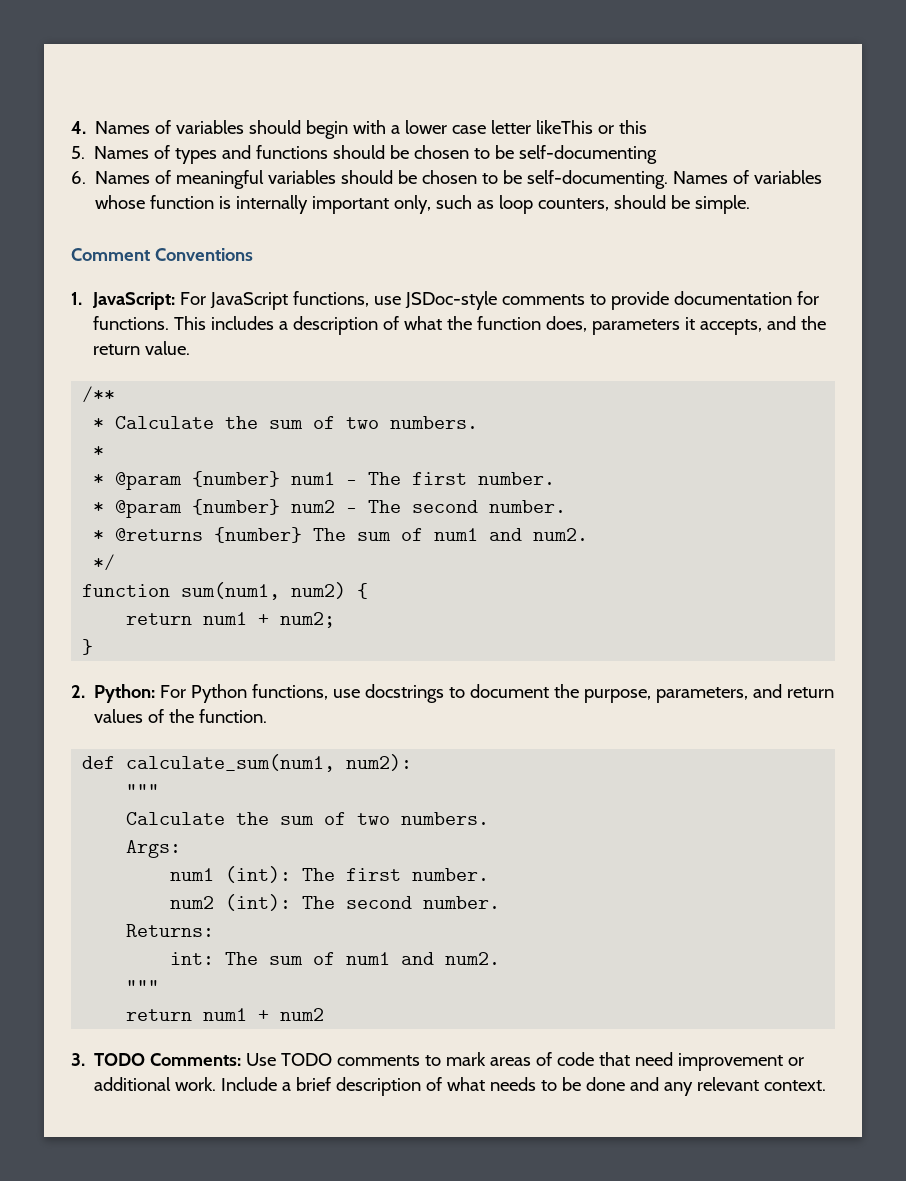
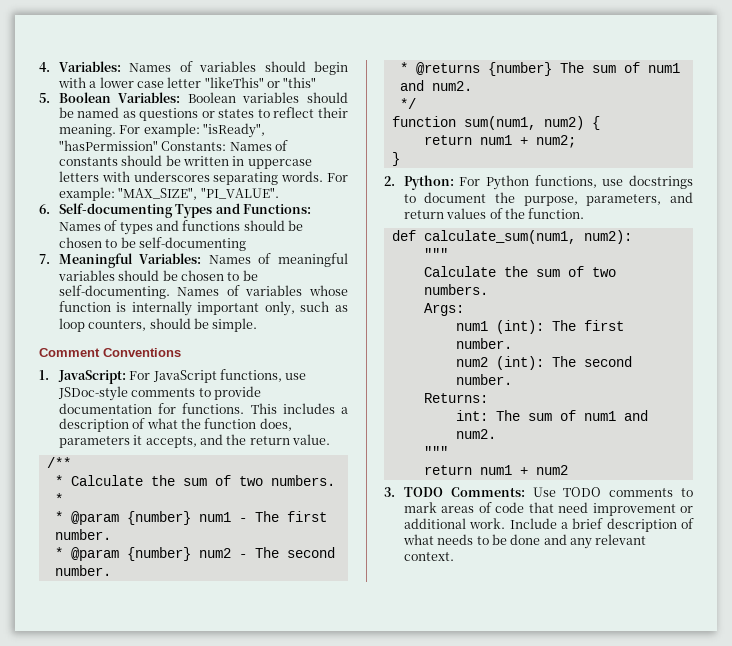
- 4. Names of variables should begin with a lower case letter likeThis or this
- 5. Names of types and functions should be chosen to be self-documenting
+ 4. Variables: Names of variables should begin with a lower case letter "likeThis" or "this"
+ 5. Boolean Variables: Boolean variables should be named as questions or states to reflect their meaning. For example: "isReady", "hasPermission" Constants: Names of constants should be written in uppercase letters with underscores separating words. For example: "MAX_SIZE", "PI_VALUE".
+ 6. Self-documenting Types and Functions: Names of types and functions should be chosen to be self-documenting
- 6. Names of meaningful variables should be chosen to be self-documenting.
+ 7. Meaningful Variables: Names of meaningful variables should be chosen to be self-documenting.

